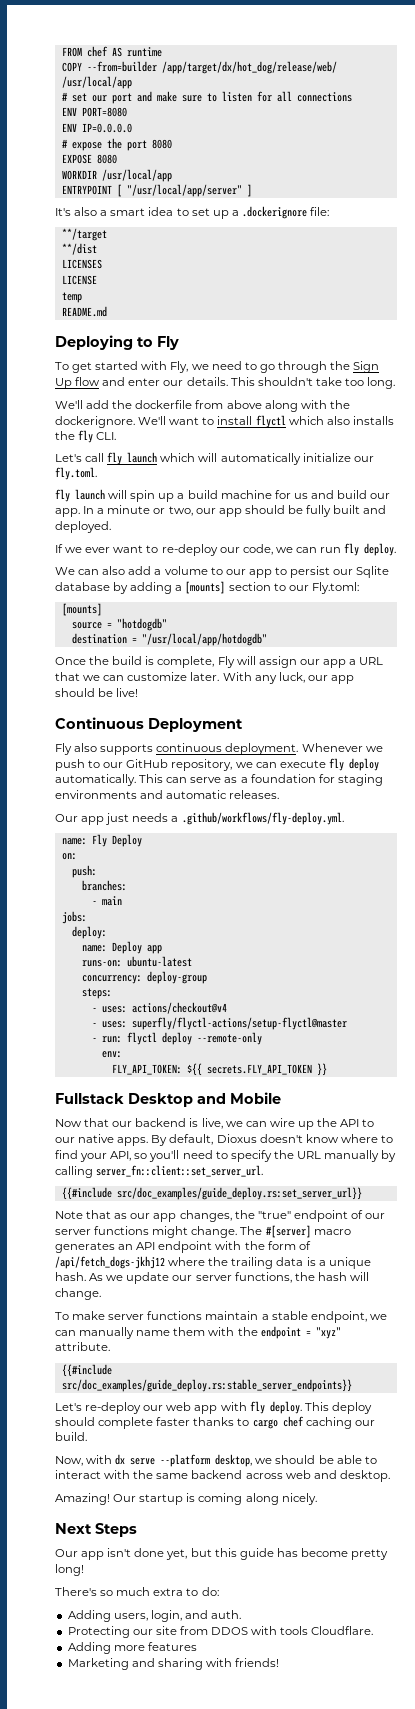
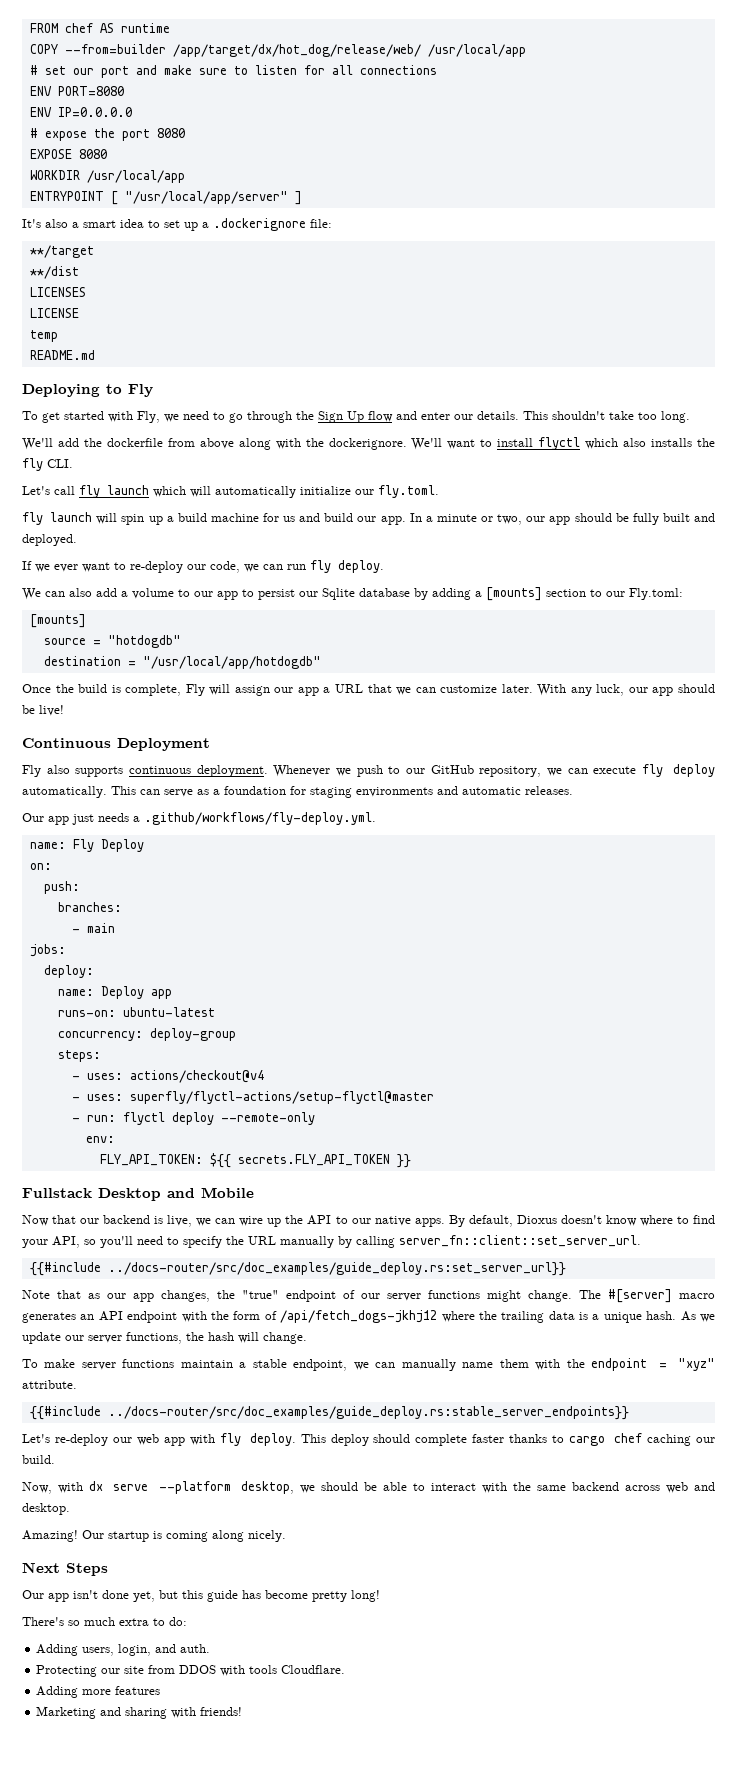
- {{#include src/doc_examples/guide_deploy.rs:set_server_url}}
+ {{#include ../docs-router/src/doc_examples/guide_deploy.rs:set_server_url}}
- {{#include src/doc_examples/guide_deploy.rs:stable_server_endpoints}}
+ {{#include ../docs-router/src/doc_examples/guide_deploy.rs:stable_server_endpoints}}

